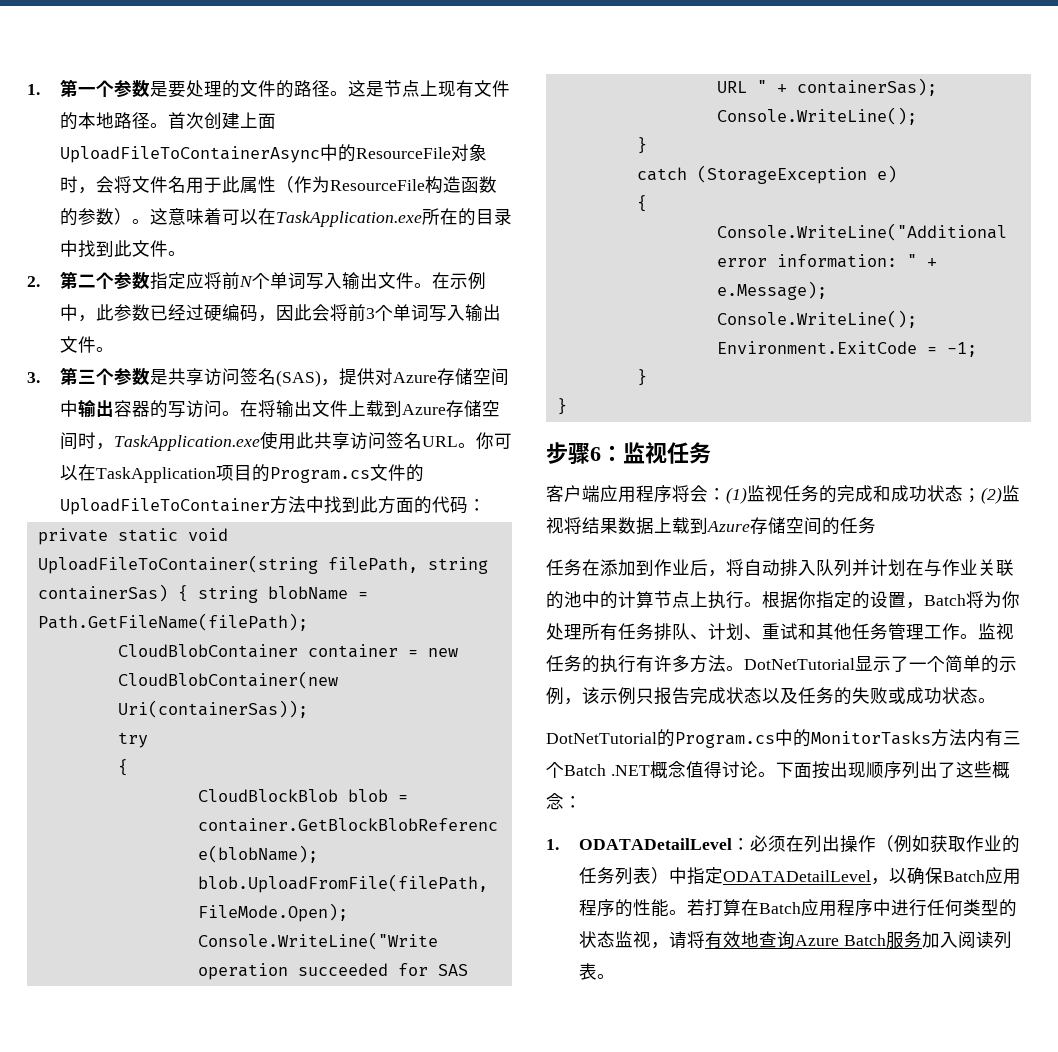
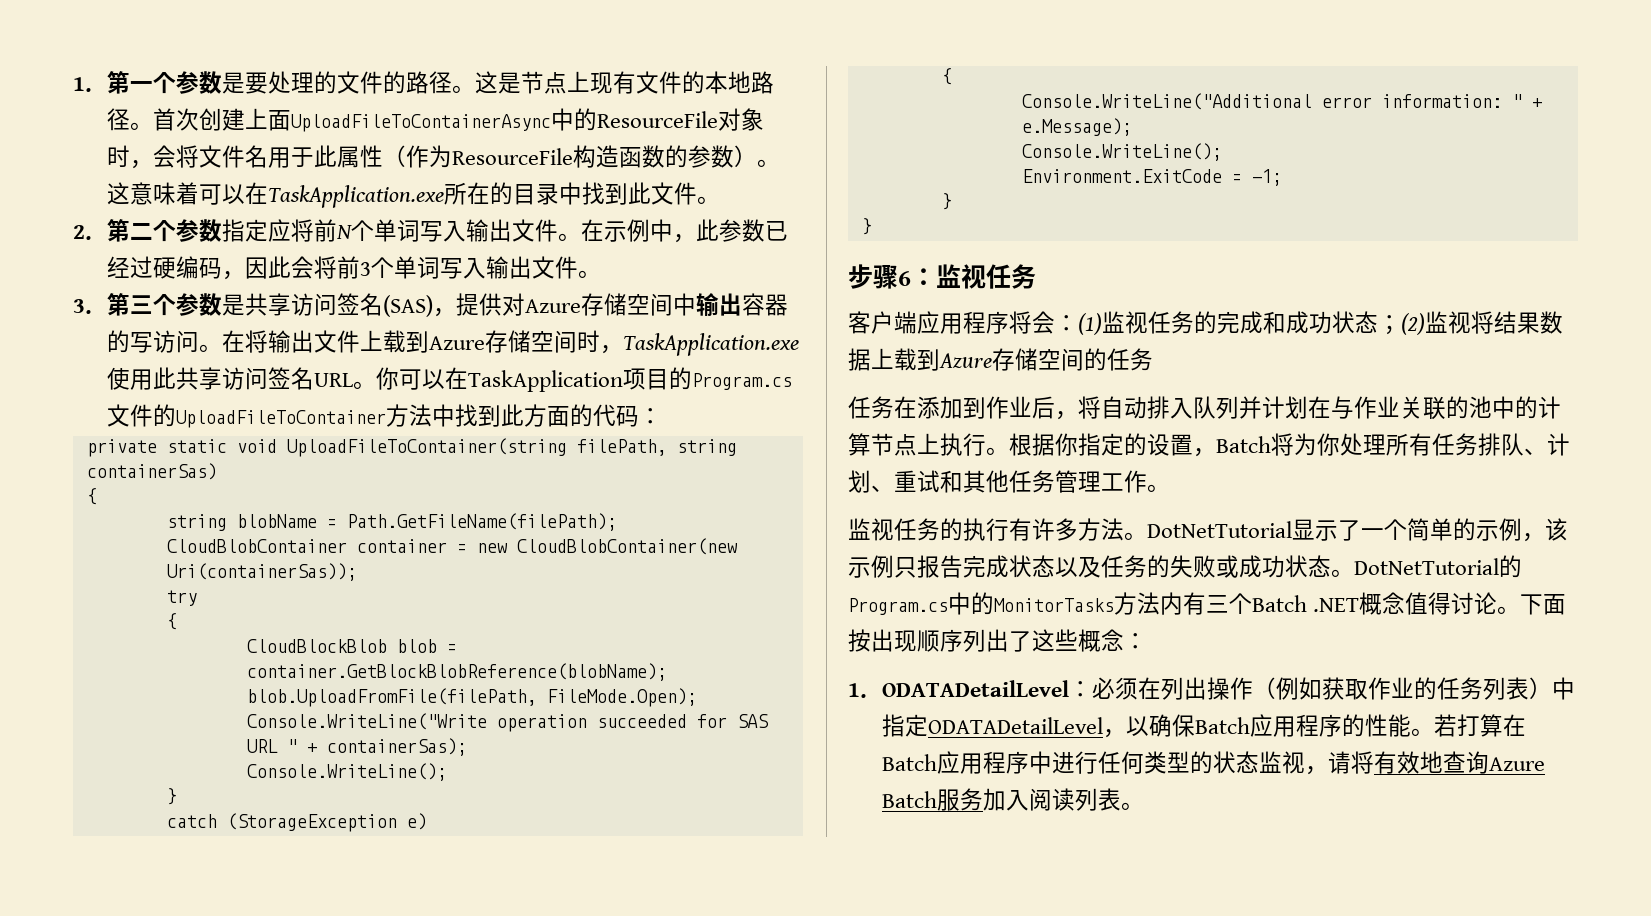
- private static void UploadFileToContainer(string filePath, string containerSas) { string blobName = Path.GetFileName(filePath);
+ private static void UploadFileToContainer(string filePath, string containerSas)
+ {
+ string blobName = Path.GetFileName(filePath);
- 根据你指定的设置，Batch将为你处理所有任务排队、计划、重试和其他任务管理工作。监视任务的执行有许多方法。
+ 根据你指定的设置，Batch将为你处理所有任务排队、计划、重试和其他任务管理工作。
+ 监视任务的执行有许多方法。
- DotNetTutorial显示了一个简单的示例，该示例只报告完成状态以及任务的失败或成功状态。
- DotNetTutorial的Program.cs中的MonitorTasks方法内有三个Batch .NET概念值得讨论。
+ DotNetTutorial显示了一个简单的示例，该示例只报告完成状态以及任务的失败或成功状态。DotNetTutorial的Program.cs中的MonitorTasks方法内有三个Batch .NET概念值得讨论。

